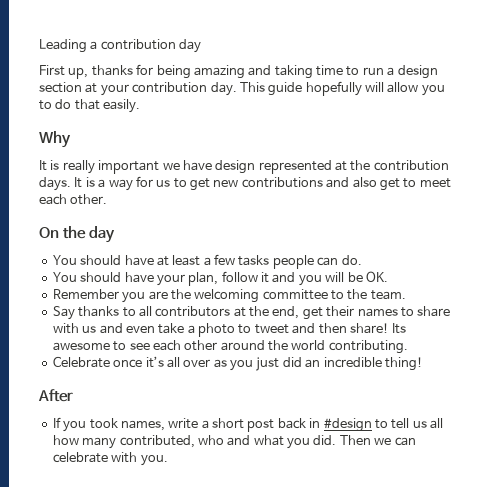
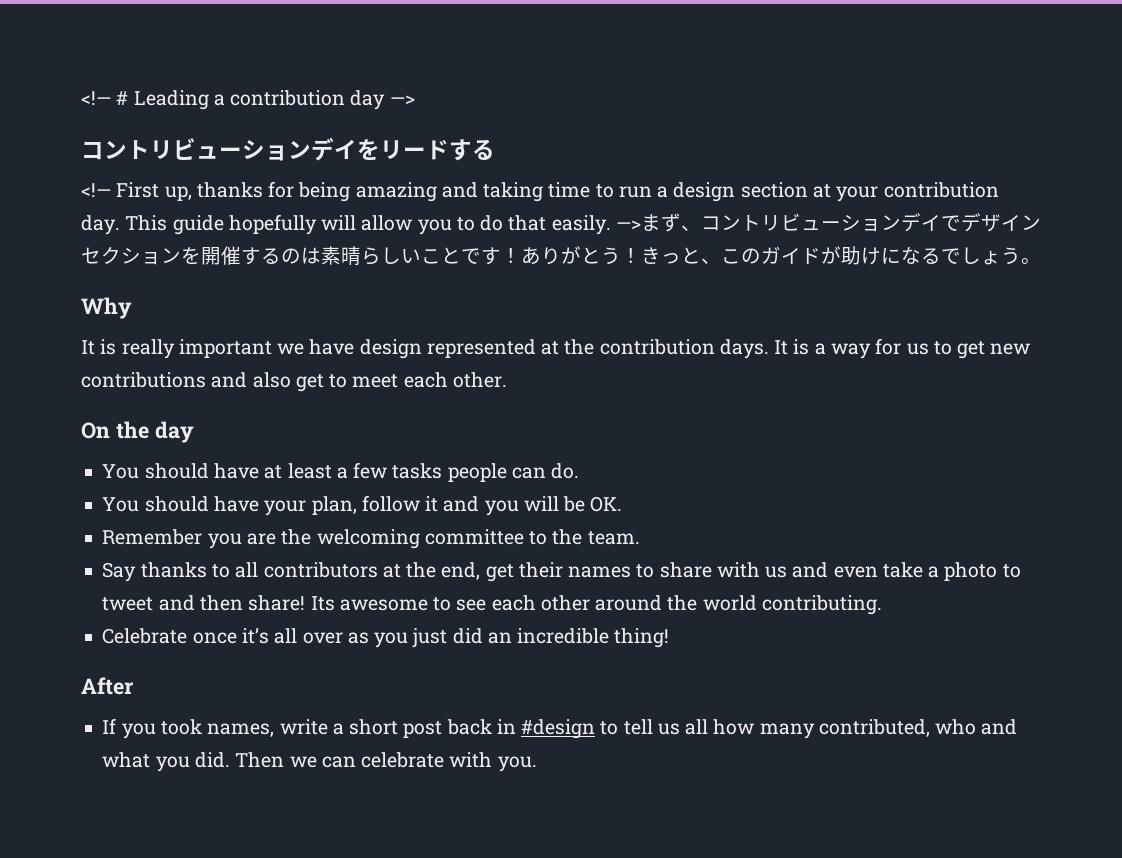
- Leading a contribution day
- First up, thanks for being amazing and taking time to run a design section at your contribution day.
+ <!— # Leading a contribution day —>
+ コントリビューションデイをリードする
+ <!— First up, thanks for being amazing and taking time to run a design section at your contribution day.
+ —>まず、コントリビューションデイでデザインセクションを開催するのは素晴らしいことです！ありがとう！きっと、このガイドが助けになるでしょう。

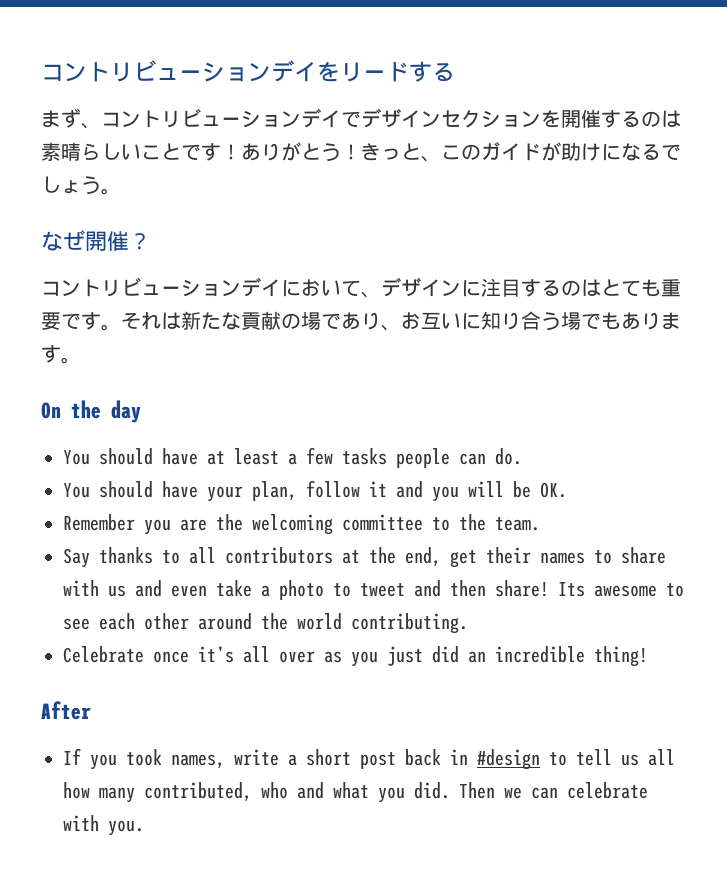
- <!— # Leading a contribution day —>
- <!— First up, thanks for being amazing and taking time to run a design section at your contribution day. This guide hopefully will allow you to do that easily. —>まず、コントリビューションデイでデザインセクションを開催するのは素晴らしいことです！
+ まず、コントリビューションデイでデザインセクションを開催するのは素晴らしいことです！
- Why
- It is really important we have design represented at the contribution days. It is a way for us to get new contributions and also get to meet each other.
+ なぜ開催？
+ コントリビューションデイにおいて、デザインに注目するのはとても重要です。それは新たな貢献の場であり、お互いに知り合う場でもあります。

